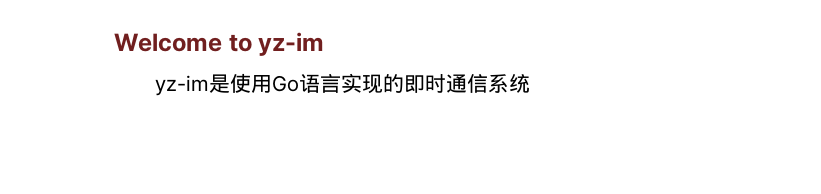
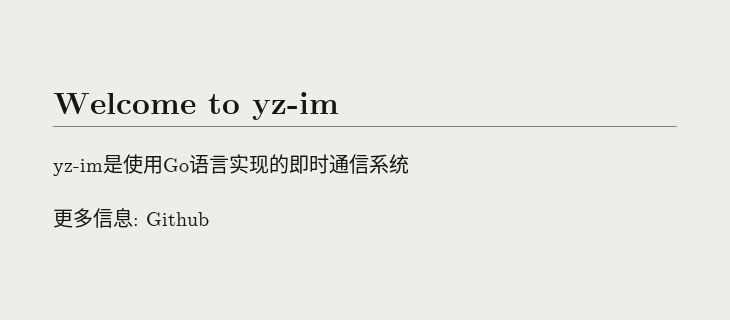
+ 更多信息: Github

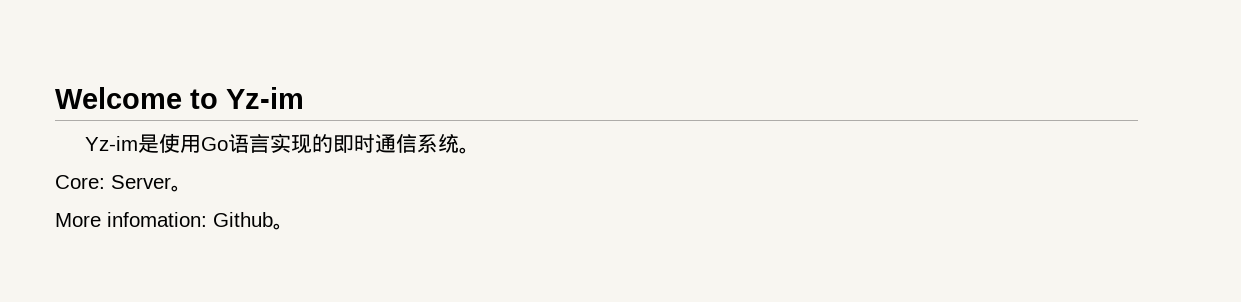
- Welcome to yz-im
- yz-im是使用Go语言实现的即时通信系统
- 更多信息: Github
+ Welcome to Yz-im
+ Yz-im是使用Go语言实现的即时通信系统。
+ Core: Server。
+ More infomation: Github。

